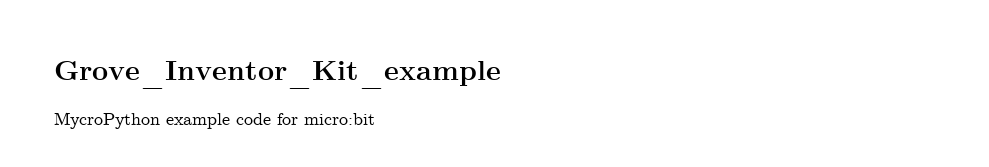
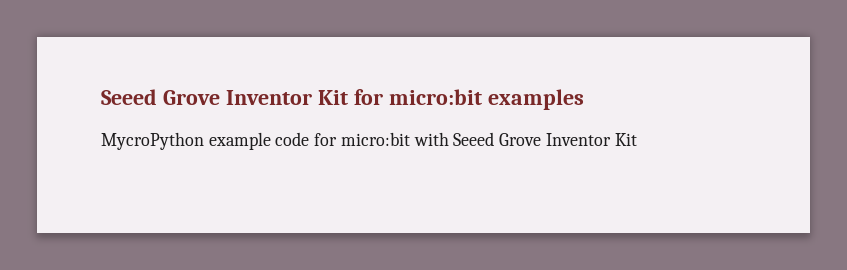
- Grove_Inventor_Kit_example
+ Seeed Grove Inventor Kit for micro:bit examples
- MycroPython example code for micro:bit
+ MycroPython example code for micro:bit with Seeed Grove Inventor Kit

